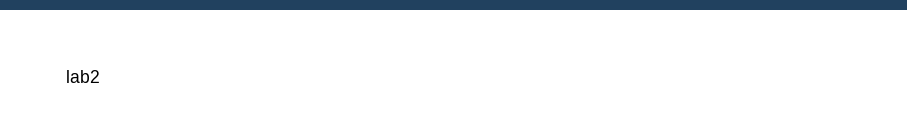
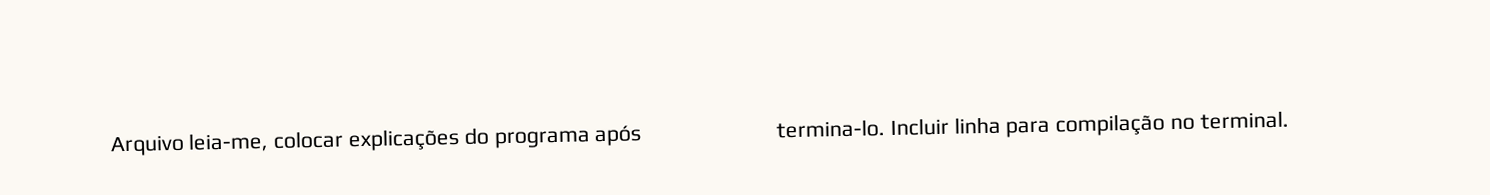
- lab2
+ Arquivo leia-me, colocar explicações do programa após termina-lo. Incluir linha para compilação no terminal.

